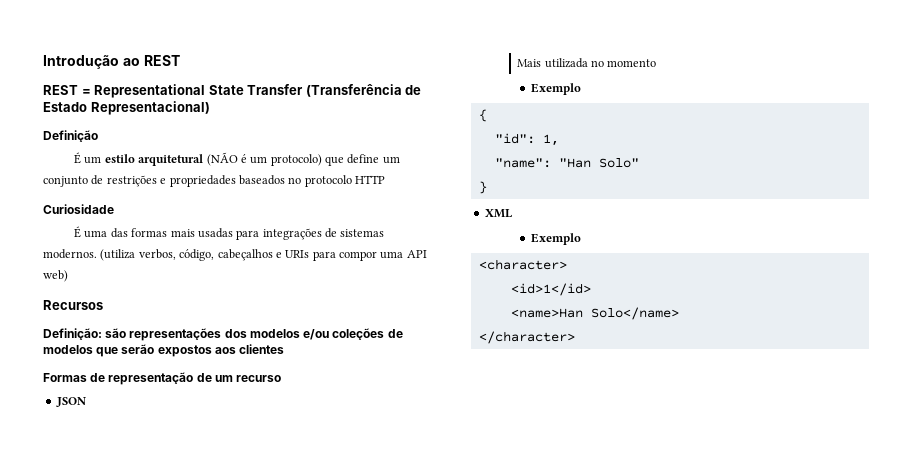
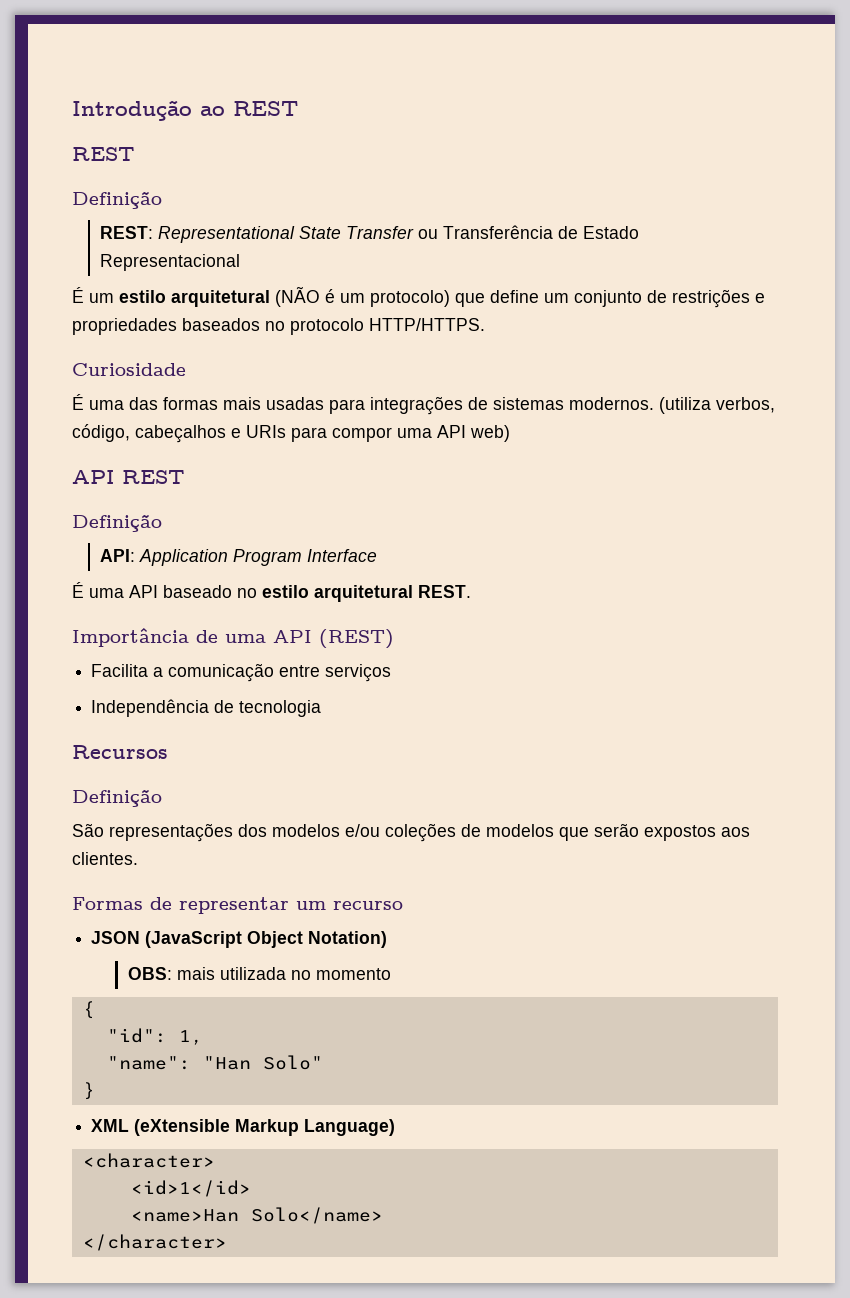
  Introdução ao REST
- REST = Representational State Transfer (Transferência de Estado Representacional)
+ REST
  Definição
+ REST: Representational State Transfer ou Transferência de Estado Representacional
- É um estilo arquitetural (NÃO é um protocolo) que define um conjunto de restrições e propriedades baseados no protocolo HTTP
+ É um estilo arquitetural (NÃO é um protocolo) que define um conjunto de restrições e propriedades baseados no protocolo HTTP/HTTPS.
+ API REST
+ Definição
+ API: Application Program Interface
+ É uma API baseado no estilo arquitetural REST.
+ Importância de uma API (REST)
+ Facilita a comunicação entre serviços
+ Independência de tecnologia
  Recursos
- Definição: são representações dos modelos e/ou coleções de modelos que serão expostos aos clientes
+ Definição
+ São representações dos modelos e/ou coleções de modelos que serão expostos aos clientes.
- Formas de representação de um recurso
+ Formas de representar um recurso
- JSON
- Mais utilizada no momento
- Exemplo
+ JSON (JavaScript Object Notation)
+ OBS: mais utilizada no momento
- XML
- Exemplo
+ XML (eXtensible Markup Language)

